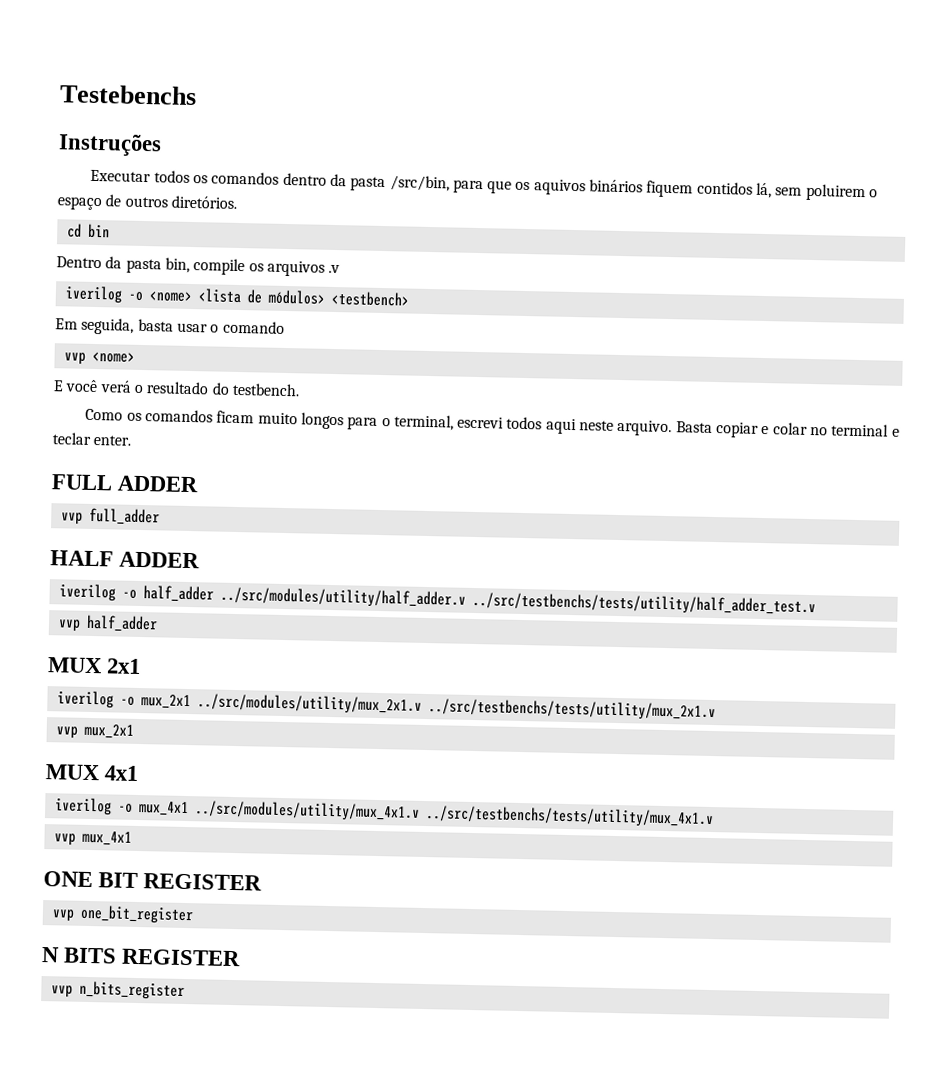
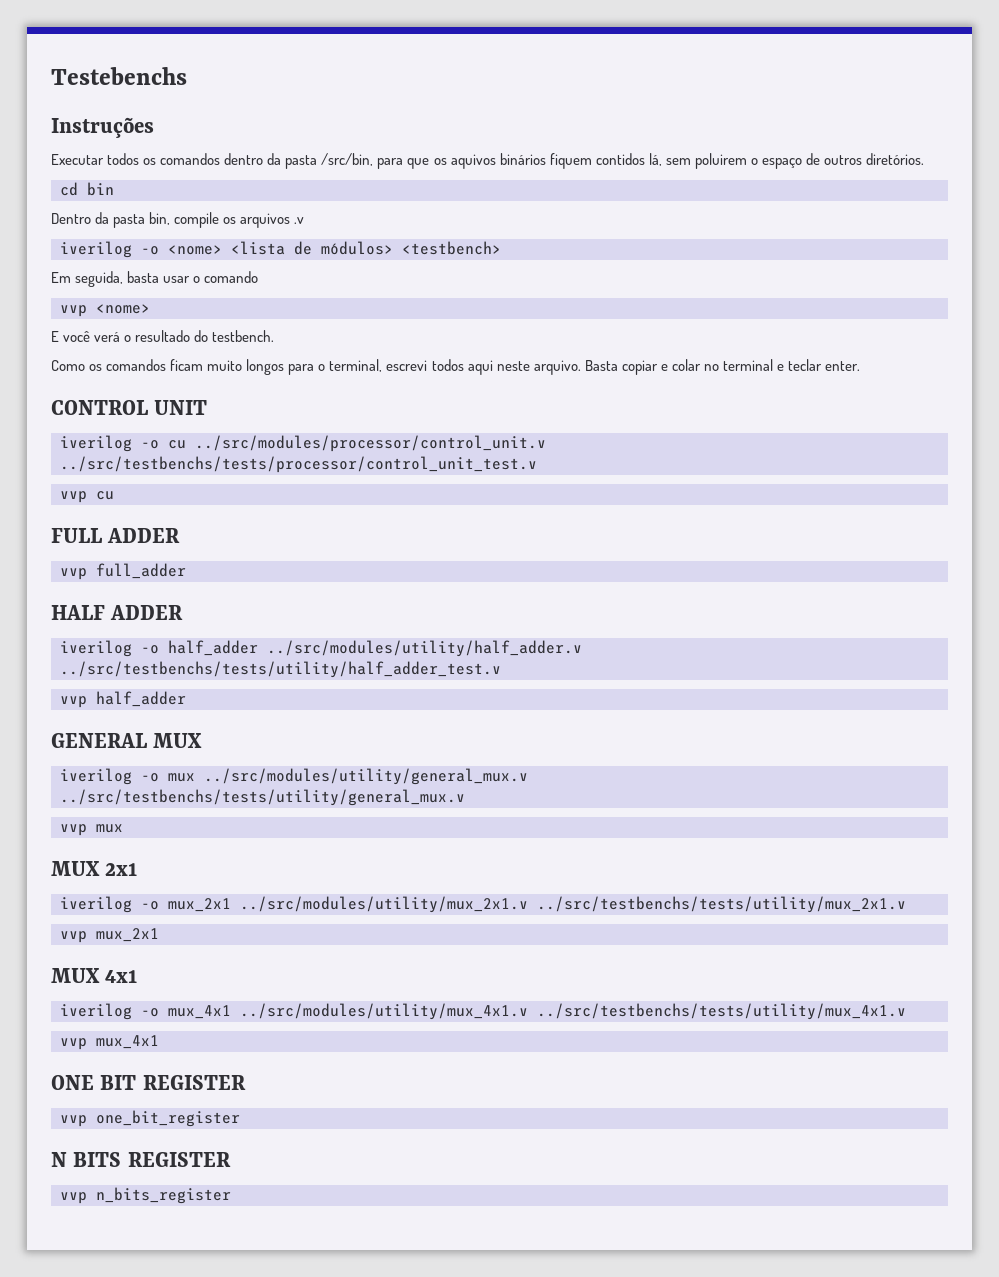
+ CONTROL UNIT
+ iverilog -o cu ../src/modules/processor/control_unit.v ../src/testbenchs/tests/processor/control_unit_test.v
+ vvp cu
+ GENERAL MUX
+ iverilog -o mux ../src/modules/utility/general_mux.v ../src/testbenchs/tests/utility/general_mux.v
+ vvp mux

